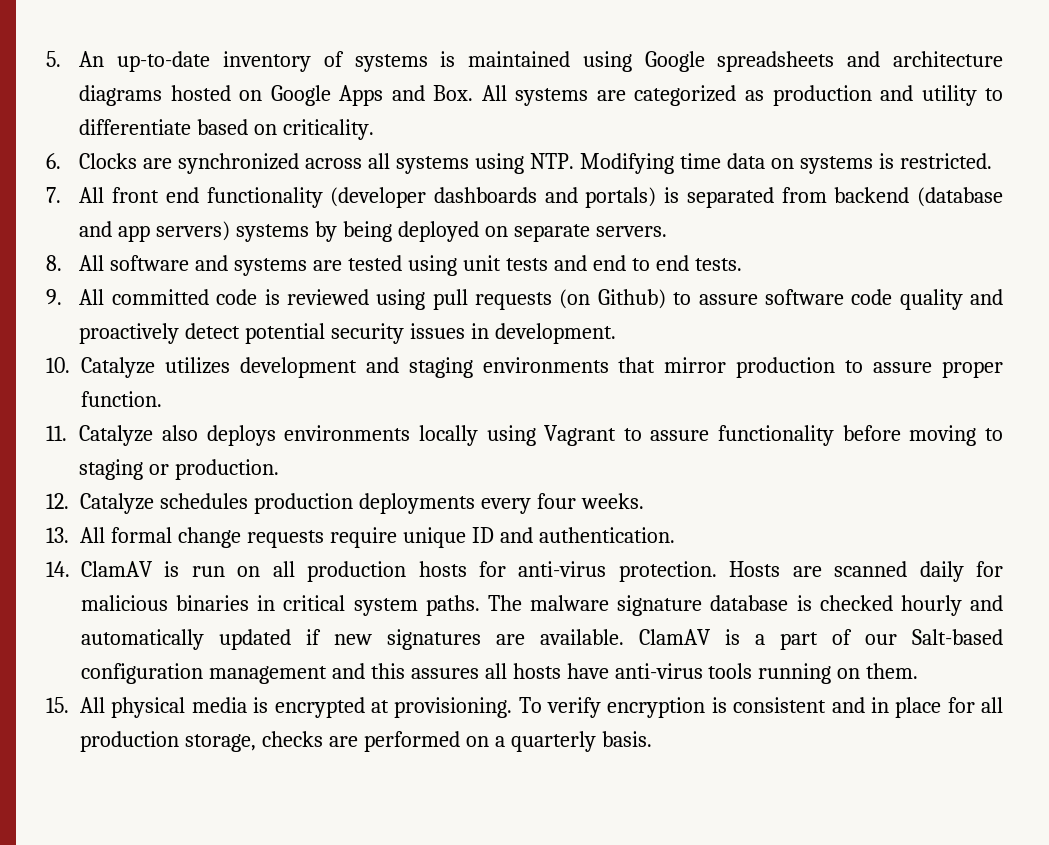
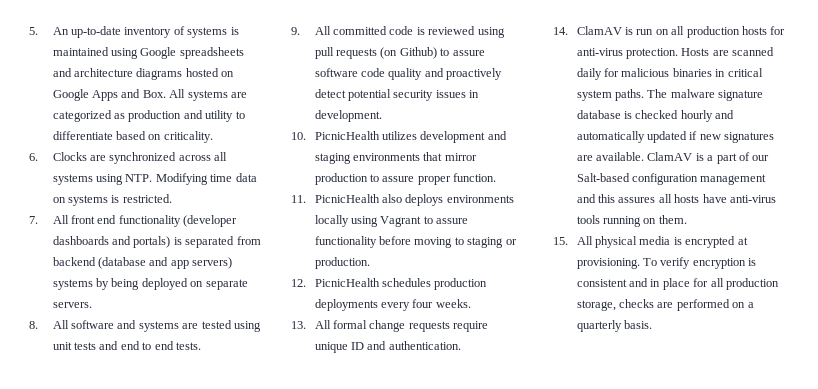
- 10. Catalyze utilizes development and staging environments that mirror production to assure proper function.
+ 10. PicnicHealth utilizes development and staging environments that mirror production to assure proper function.
- 11. Catalyze also deploys environments locally using Vagrant to assure functionality before moving to staging or production.
+ 11. PicnicHealth also deploys environments locally using Vagrant to assure functionality before moving to staging or production.
- 12. Catalyze schedules production deployments every four weeks.
+ 12. PicnicHealth schedules production deployments every four weeks.

